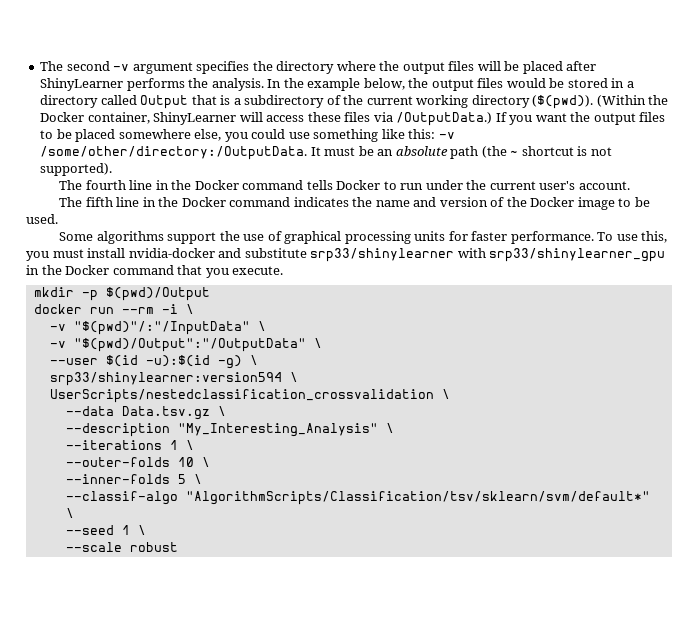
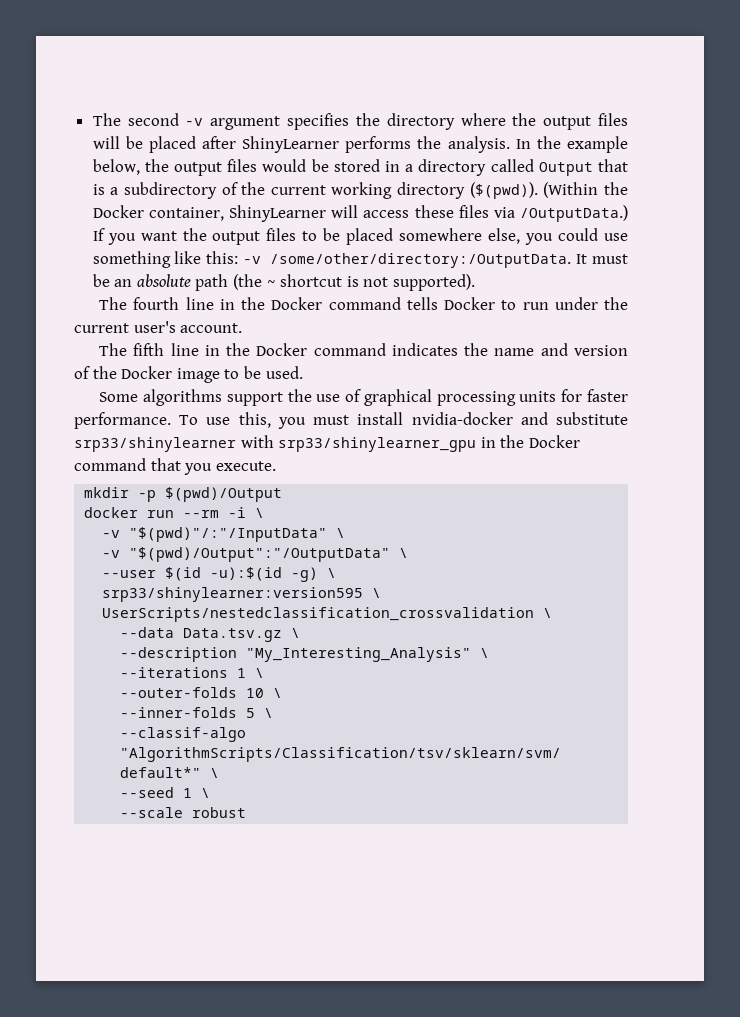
- srp33/shinylearner:version594 \
+ srp33/shinylearner:version595 \

